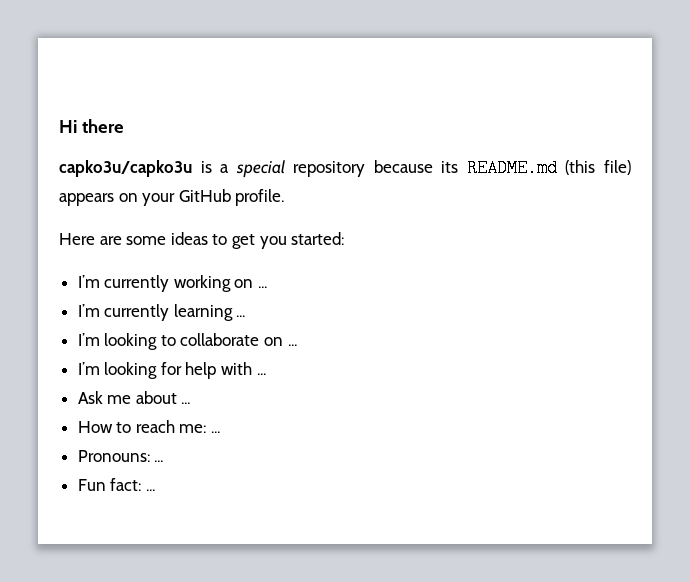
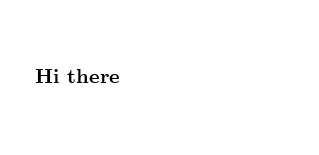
- capko3u/capko3u is a special repository because its README.md (this file) appears on your GitHub profile.
- Here are some ideas to get you started:
- I’m currently working on ...
- I’m currently learning ...
- I’m looking to collaborate on ...
- I’m looking for help with ...
- Ask me about ...
- How to reach me: ...
- Pronouns: ...
- Fun fact: ...

